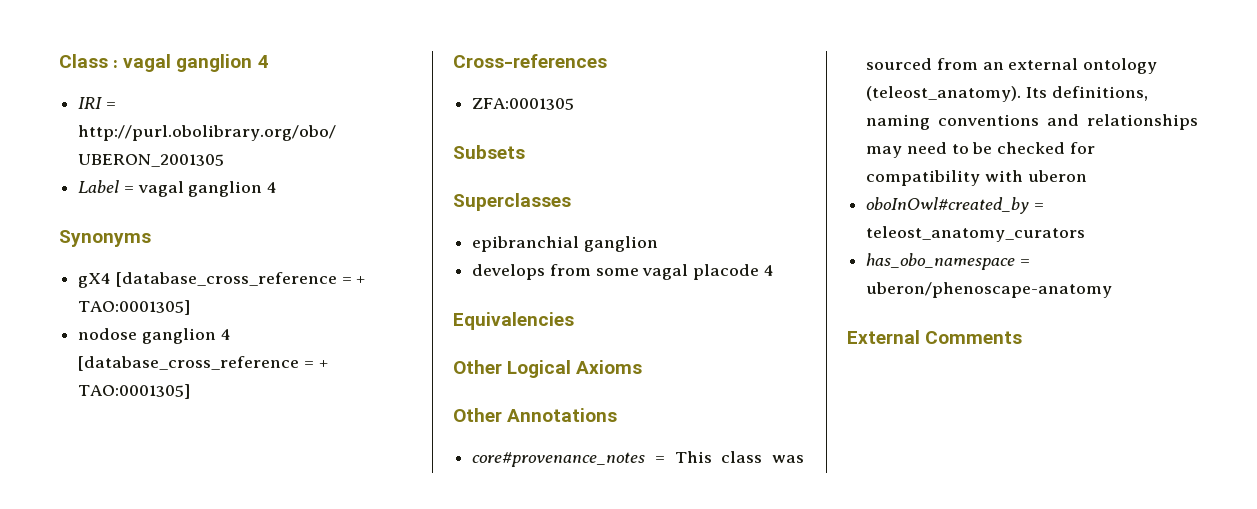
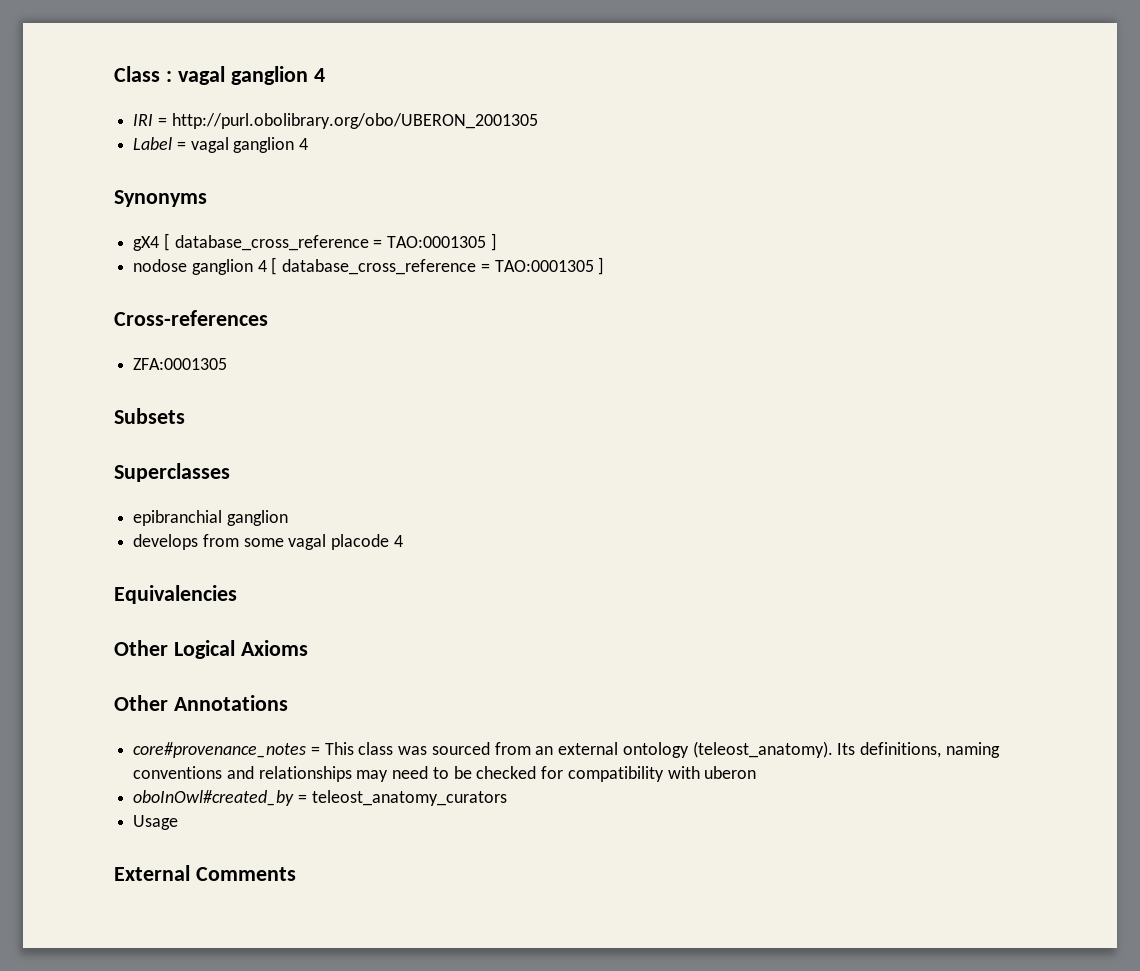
- gX4 [database_cross_reference = + TAO:0001305]
- nodose ganglion 4 [database_cross_reference = + TAO:0001305]
+ gX4 [ database_cross_reference = TAO:0001305 ]
+ nodose ganglion 4 [ database_cross_reference = TAO:0001305 ]
- has_obo_namespace = uberon/phenoscape-anatomy
+ Usage

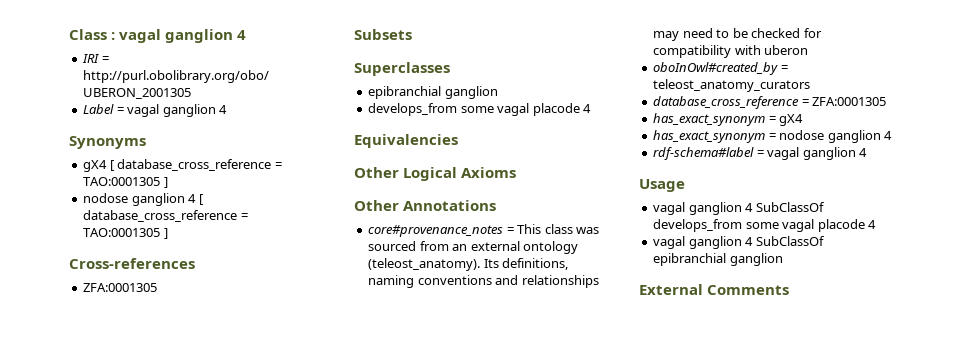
  Superclasses
  epibranchial ganglion
- develops from some vagal placode 4
+ develops_from some vagal placode 4
+ database_cross_reference = ZFA:0001305
+ has_exact_synonym = gX4
+ has_exact_synonym = nodose ganglion 4
+ rdf-schema#label = vagal ganglion 4
  Usage
+ vagal ganglion 4 SubClassOf develops_from some vagal placode 4
+ vagal ganglion 4 SubClassOf epibranchial ganglion

